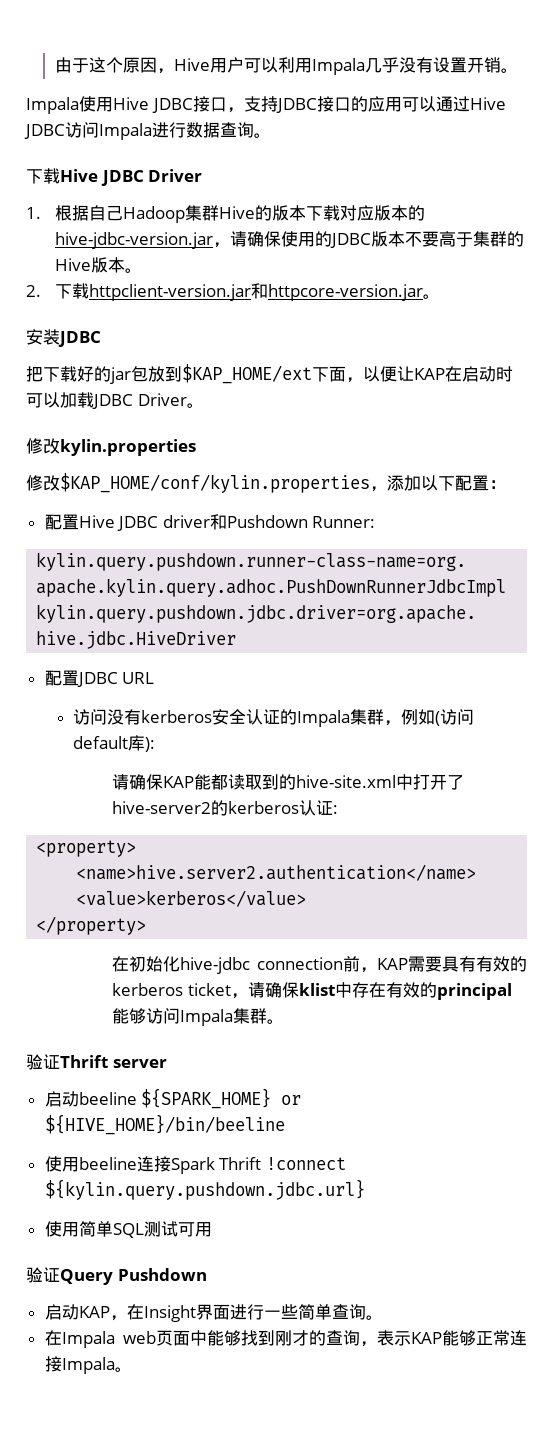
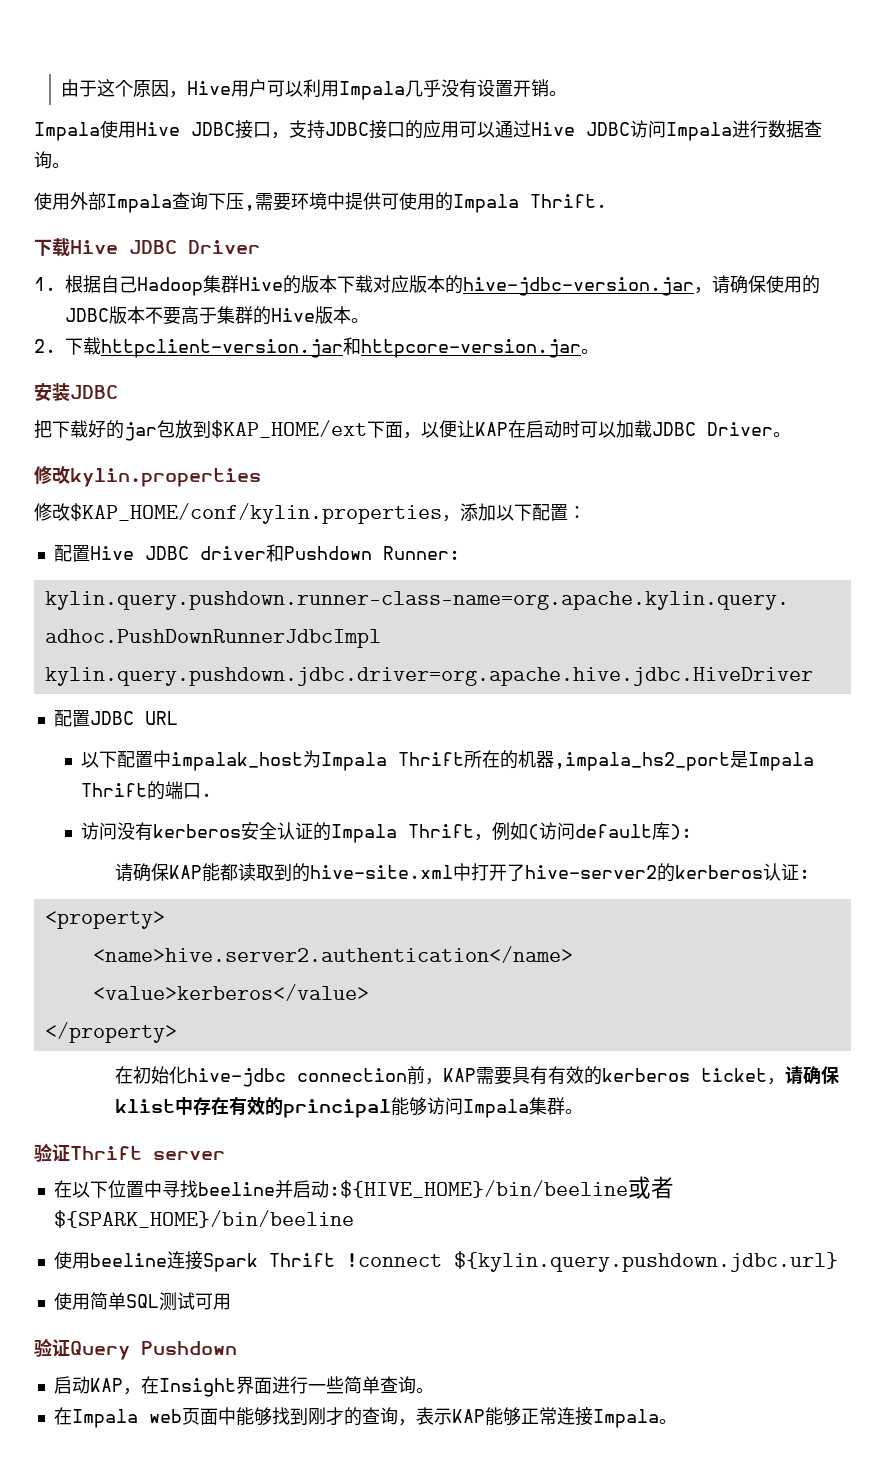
+ 使用外部Impala查询下压,需要环境中提供可使用的Impala Thrift.
+ 以下配置中impalak_host为Impala Thrift所在的机器,impala_hs2_port是Impala Thrift的端口.
- 访问没有kerberos安全认证的Impala集群，例如(访问default库):
+ 访问没有kerberos安全认证的Impala Thrift，例如(访问default库):
- 启动beeline ${SPARK_HOME} or ${HIVE_HOME}/bin/beeline
+ 在以下位置中寻找beeline并启动:${HIVE_HOME}/bin/beeline或者${SPARK_HOME}/bin/beeline

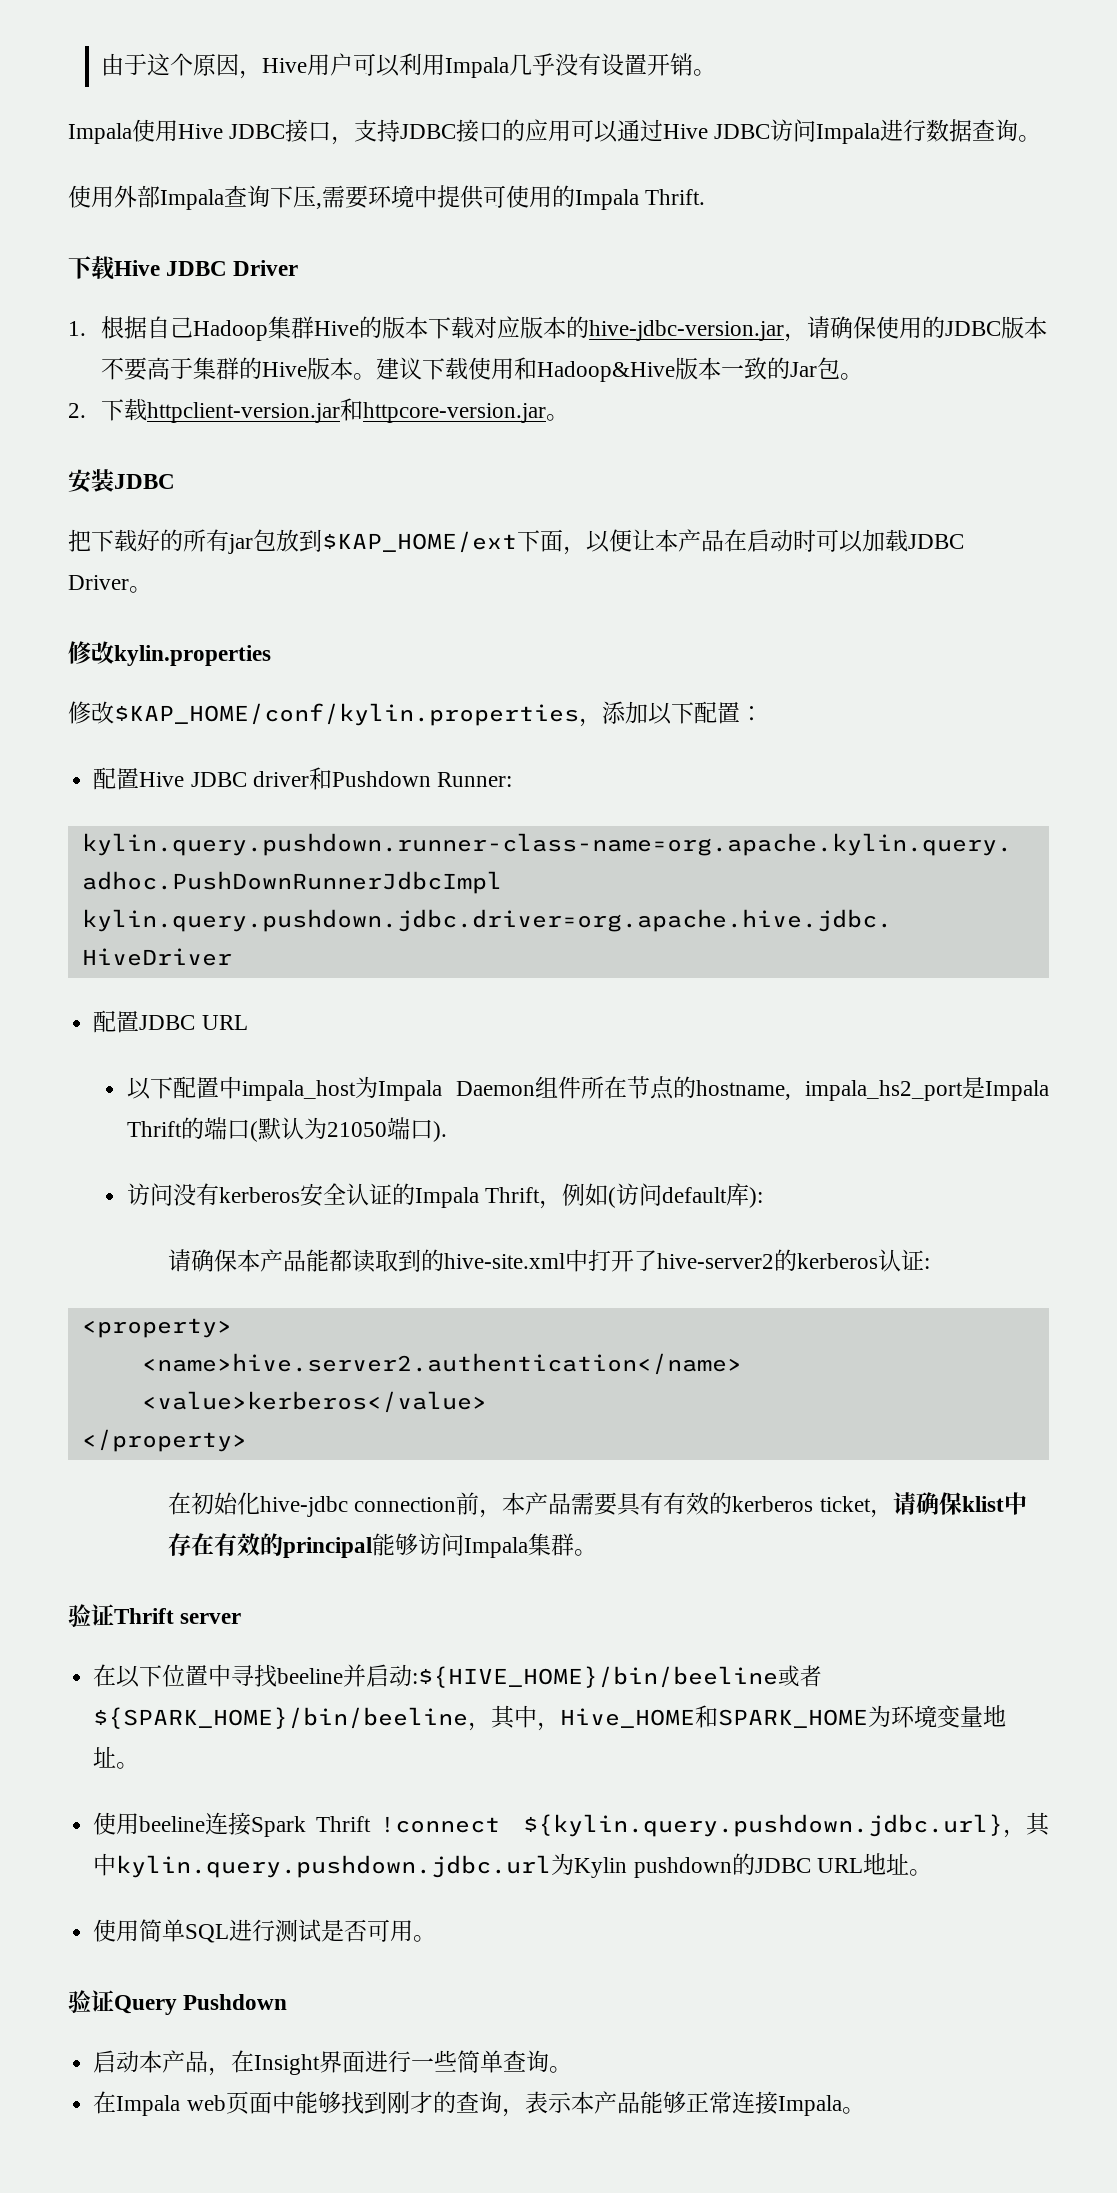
+ 建议下载使用和Hadoop&Hive版本一致的Jar包。
- 把下载好的jar包放到$KAP_HOME/ext下面，以便让KAP在启动时可以加载JDBC Driver。
+ 把下载好的所有jar包放到$KAP_HOME/ext下面，以便让本产品在启动时可以加载JDBC Driver。
- 以下配置中impalak_host为Impala Thrift所在的机器,impala_hs2_port是Impala Thrift的端口.
+ 以下配置中impala_host为Impala Daemon组件所在节点的hostname, impala_hs2_port是Impala Thrift的端口(默认为21050端口).
- 请确保KAP能都读取到的hive-site.xml中打开了hive-server2的kerberos认证:
+ 请确保本产品能都读取到的hive-site.xml中打开了hive-server2的kerberos认证:
- 在初始化hive-jdbc connection前，KAP需要具有有效的kerberos ticket，请确保klist中存在有效的principal能够访问Impala集群。
+ 在初始化hive-jdbc connection前，本产品需要具有有效的kerberos ticket，请确保klist中存在有效的principal能够访问Impala集群。
- 在以下位置中寻找beeline并启动:${HIVE_HOME}/bin/beeline或者${SPARK_HOME}/bin/beeline
+ 在以下位置中寻找beeline并启动:${HIVE_HOME}/bin/beeline或者${SPARK_HOME}/bin/beeline，其中，Hive_HOME和SPARK_HOME为环境变量地址。
- 使用beeline连接Spark Thrift !connect ${kylin.query.pushdown.jdbc.url}
+ 使用beeline连接Spark Thrift !connect ${kylin.query.pushdown.jdbc.url}，其中kylin.query.pushdown.jdbc.url为Kylin pushdown的JDBC URL地址。
- 使用简单SQL测试可用
+ 使用简单SQL进行测试是否可用。
- 启动KAP，在Insight界面进行一些简单查询。
+ 启动本产品，在Insight界面进行一些简单查询。
- 在Impala web页面中能够找到刚才的查询，表示KAP能够正常连接Impala。
+ 在Impala web页面中能够找到刚才的查询，表示本产品能够正常连接Impala。

